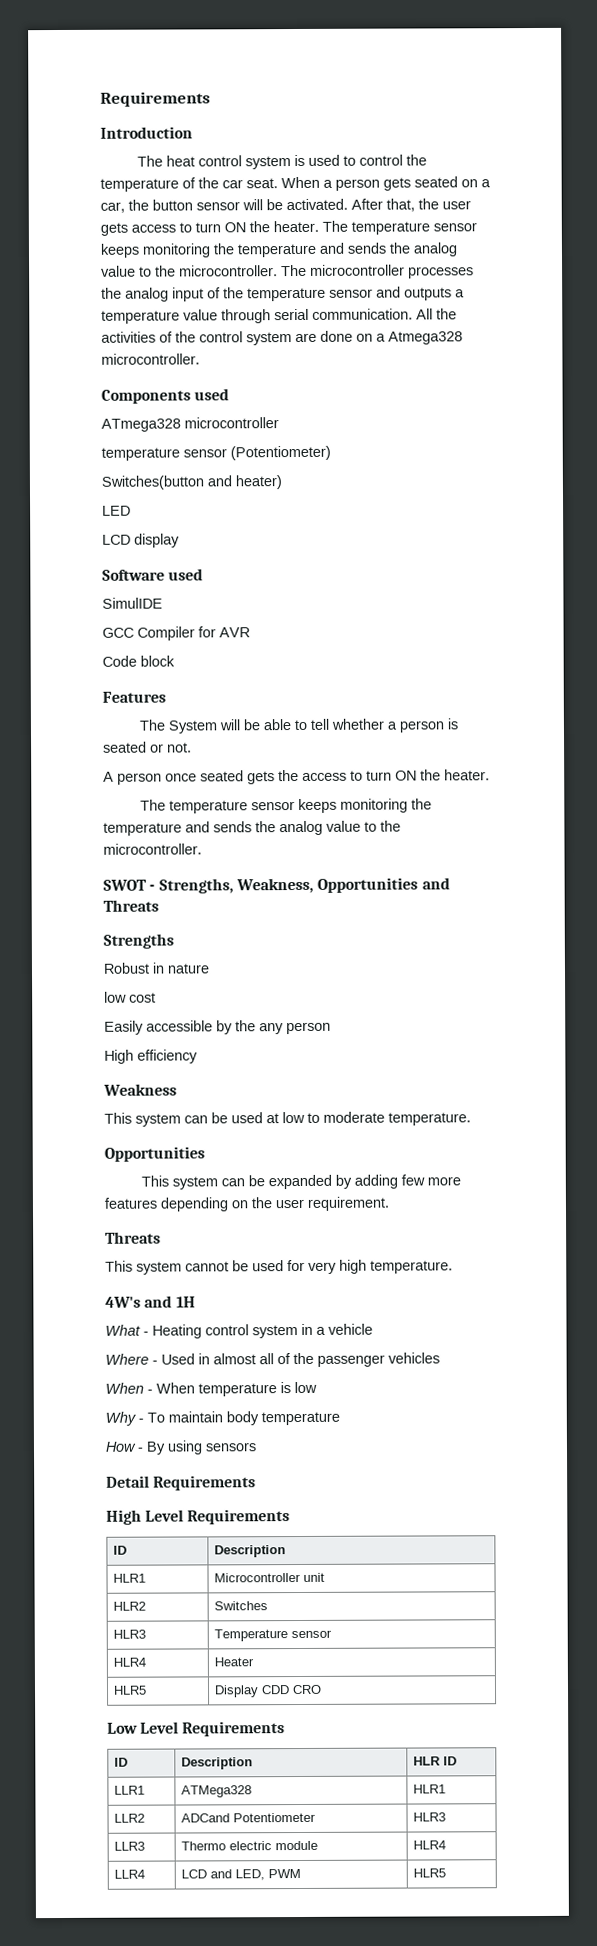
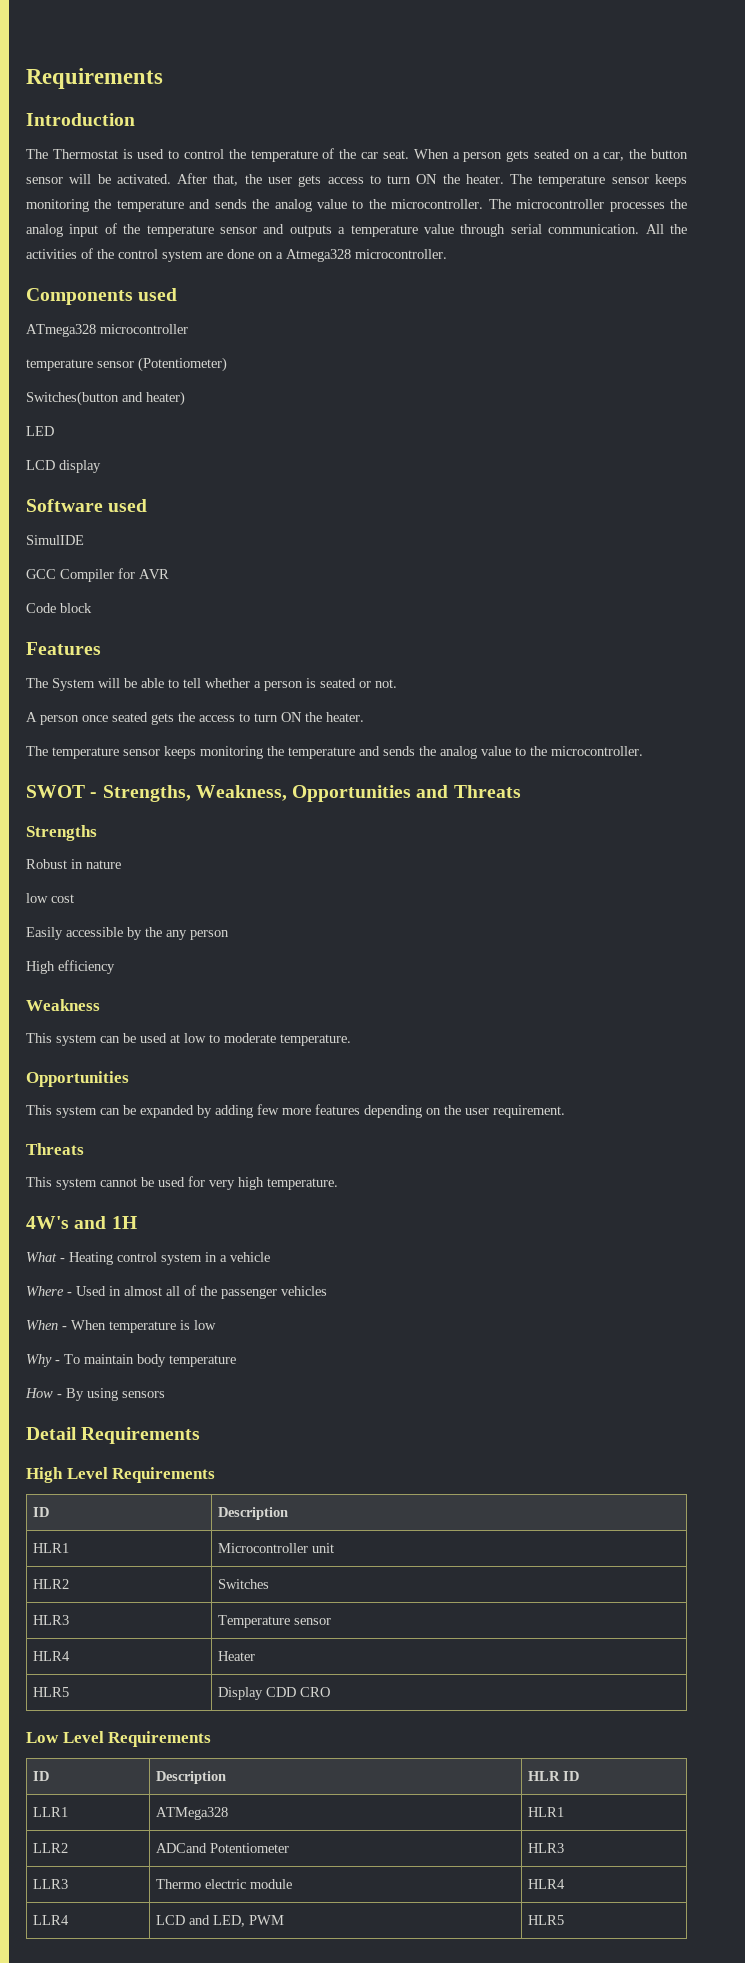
- The heat control system is used to control the temperature of the car seat.
+ The Thermostat is used to control the temperature of the car seat.

